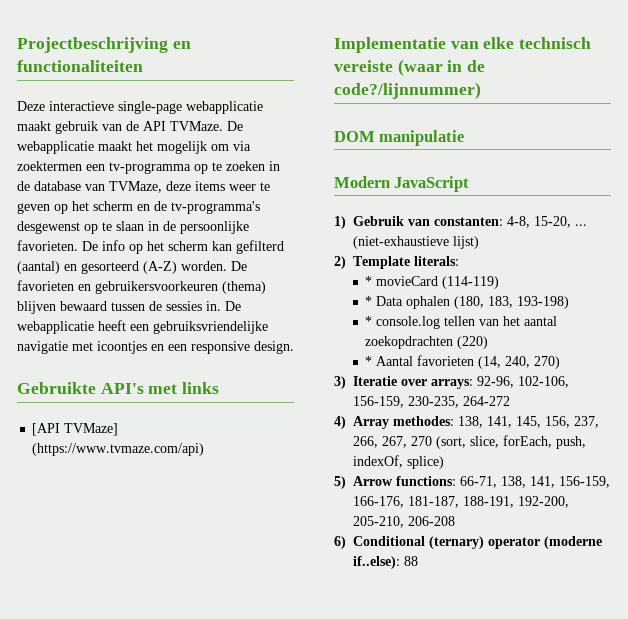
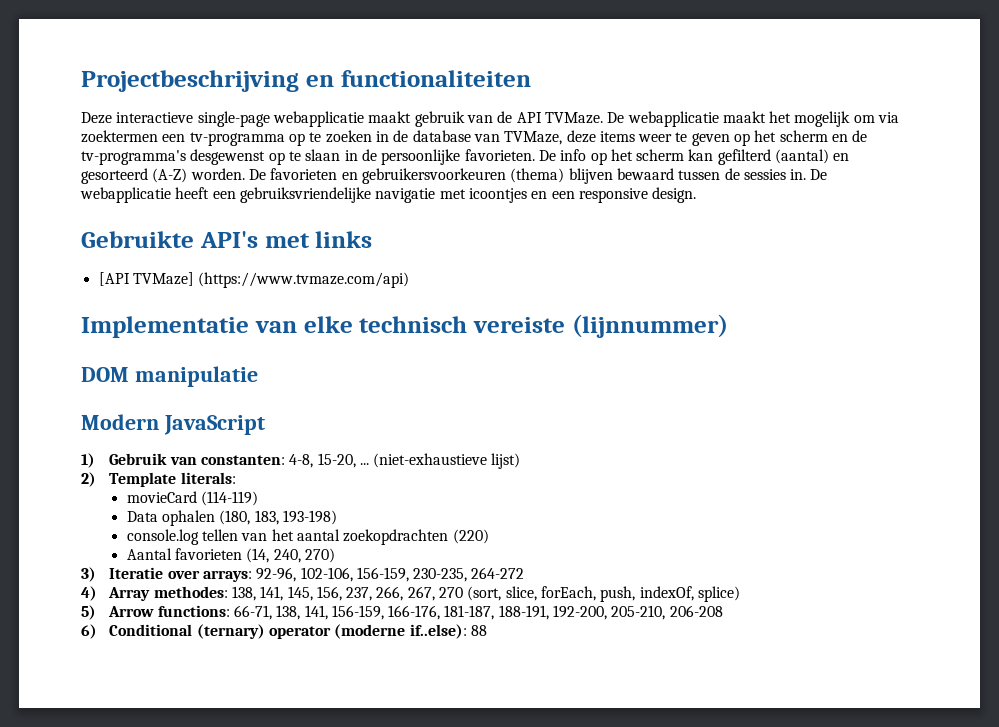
- Implementatie van elke technisch vereiste (waar in de code?/lijnnummer)
+ Implementatie van elke technisch vereiste (lijnnummer)
- * movieCard (114-119)
+ movieCard (114-119)
- * Data ophalen (180, 183, 193-198)
+ Data ophalen (180, 183, 193-198)
- * console.log tellen van het aantal zoekopdrachten (220)
+ console.log tellen van het aantal zoekopdrachten (220)
- * Aantal favorieten (14, 240, 270)
+ Aantal favorieten (14, 240, 270)

